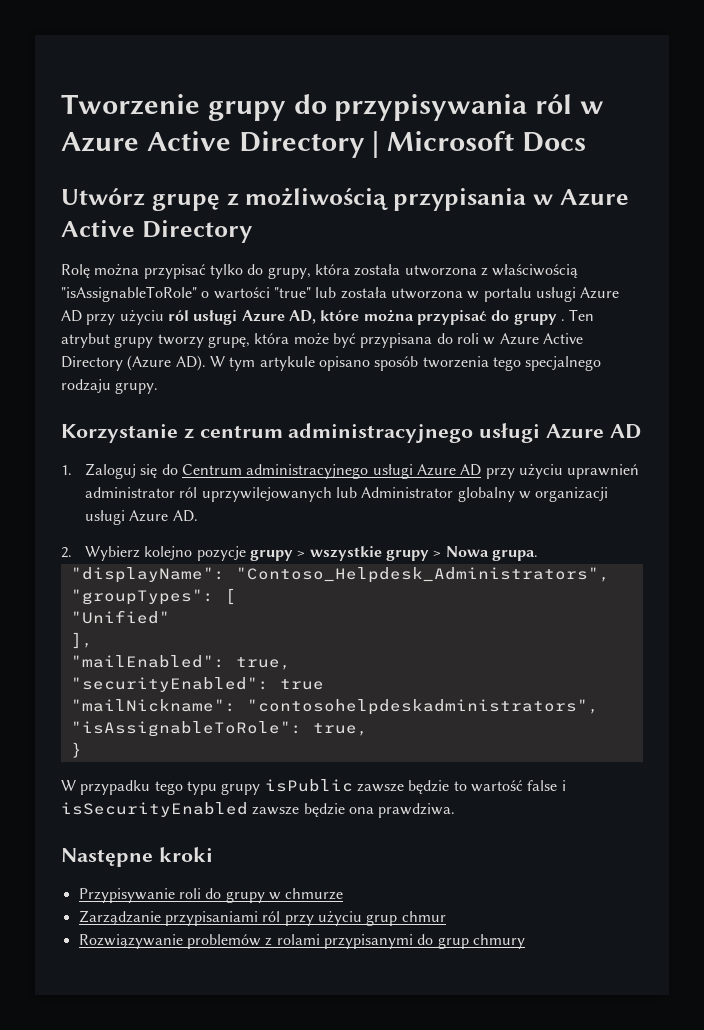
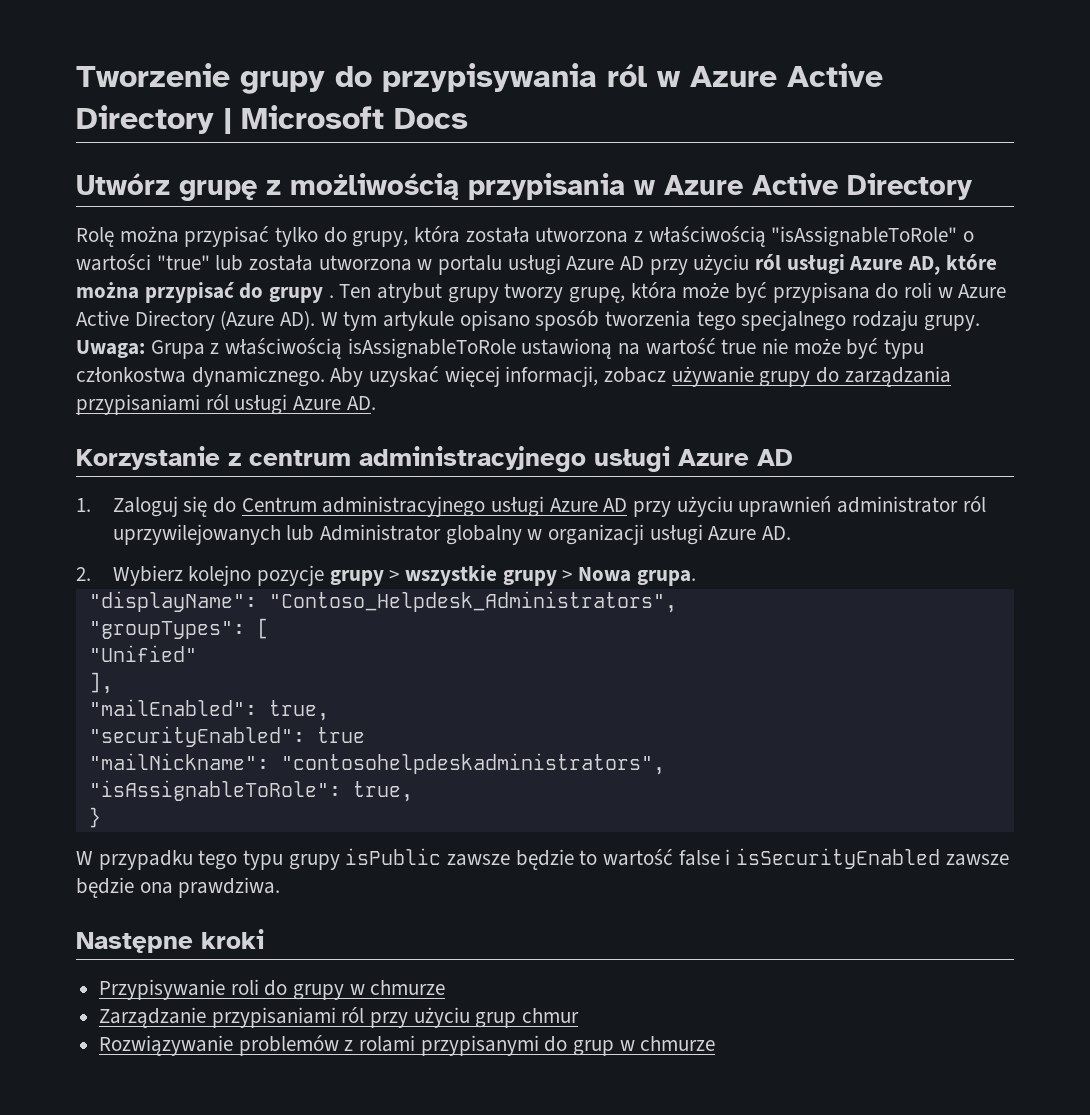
+ Uwaga: Grupa z właściwością isAssignableToRole ustawioną na wartość true nie może być typu członkostwa dynamicznego. Aby uzyskać więcej informacji, zobacz używanie grupy do zarządzania przypisaniami ról usługi Azure AD.
- Rozwiązywanie problemów z rolami przypisanymi do grup chmury
+ Rozwiązywanie problemów z rolami przypisanymi do grup w chmurze

